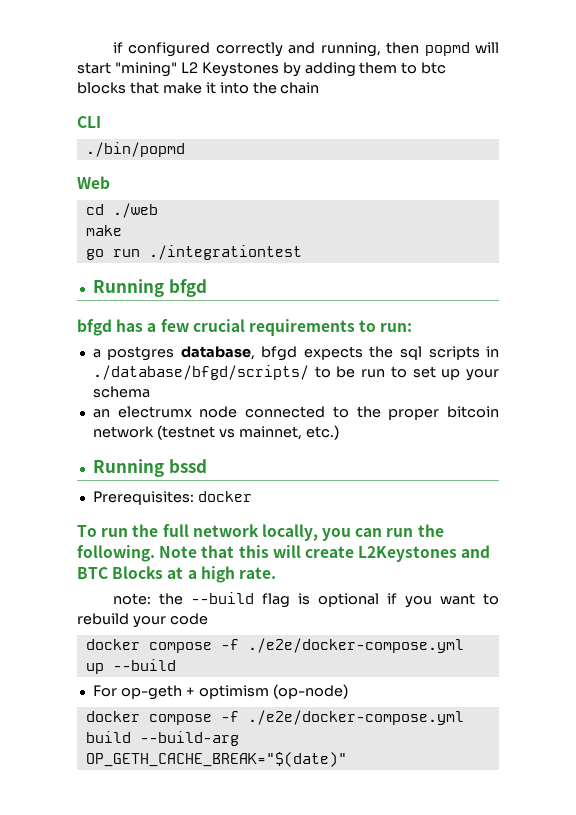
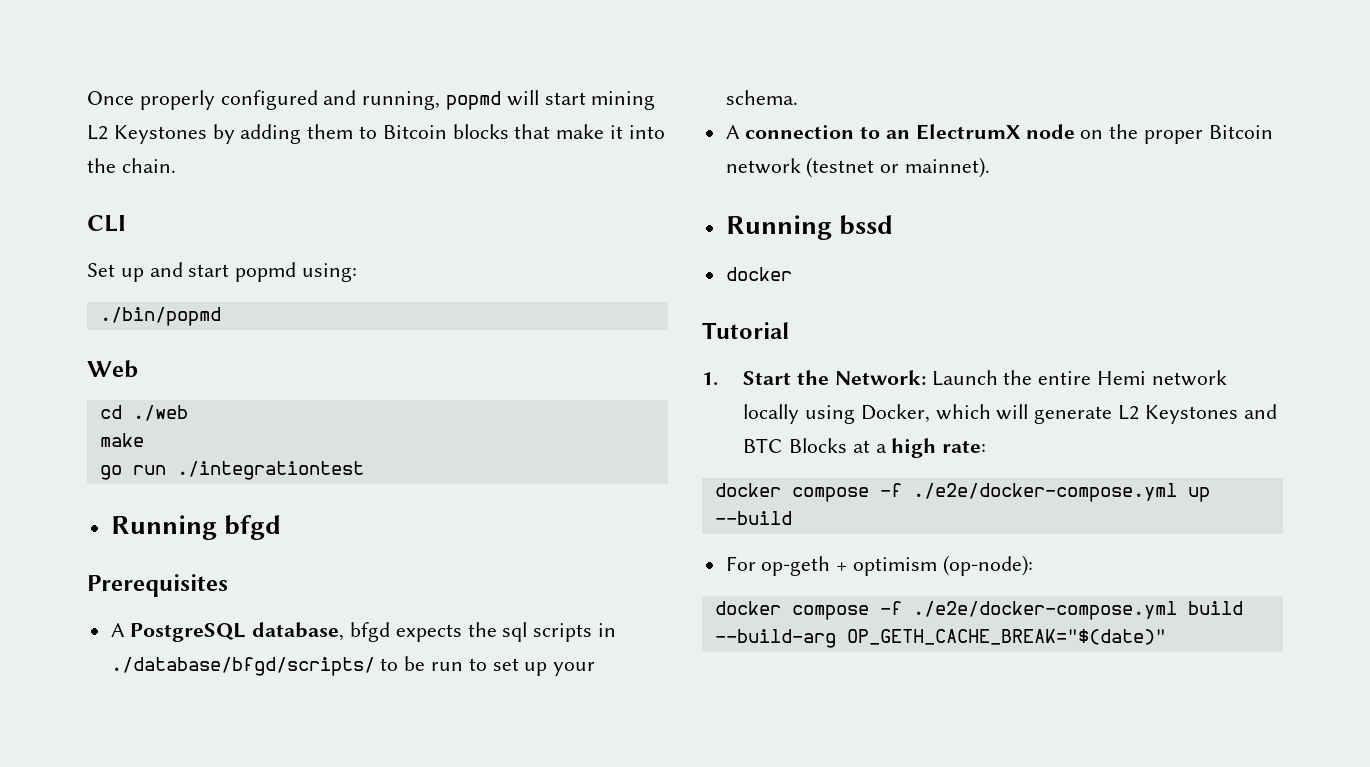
- if configured correctly and running, then popmd will start "mining" L2 Keystones by adding them to btc blocks that make it into the chain
+ Once properly configured and running, popmd will start mining L2 Keystones by adding them to Bitcoin blocks that make it into the chain.
+ Set up and start popmd using:
- bfgd has a few crucial requirements to run:
- a postgres database, bfgd expects the sql scripts in ./database/bfgd/scripts/ to be run to set up your schema
- an electrumx node connected to the proper bitcoin network (testnet vs mainnet, etc.)
+ Prerequisites
+ A PostgreSQL database, bfgd expects the sql scripts in ./database/bfgd/scripts/ to be run to set up your schema.
+ A connection to an ElectrumX node on the proper Bitcoin network (testnet or mainnet).
  Running bssd
- Prerequisites: docker
+ docker
- To run the full network locally, you can run the following. Note that this will create L2Keystones and BTC Blocks at a high rate.
- note: the --build flag is optional if you want to rebuild your code
+ Tutorial
+ 1. Start the Network: Launch the entire Hemi network locally using Docker, which will generate L2 Keystones and BTC Blocks at a high rate:
- For op-geth + optimism (op-node)
+ For op-geth + optimism (op-node):

